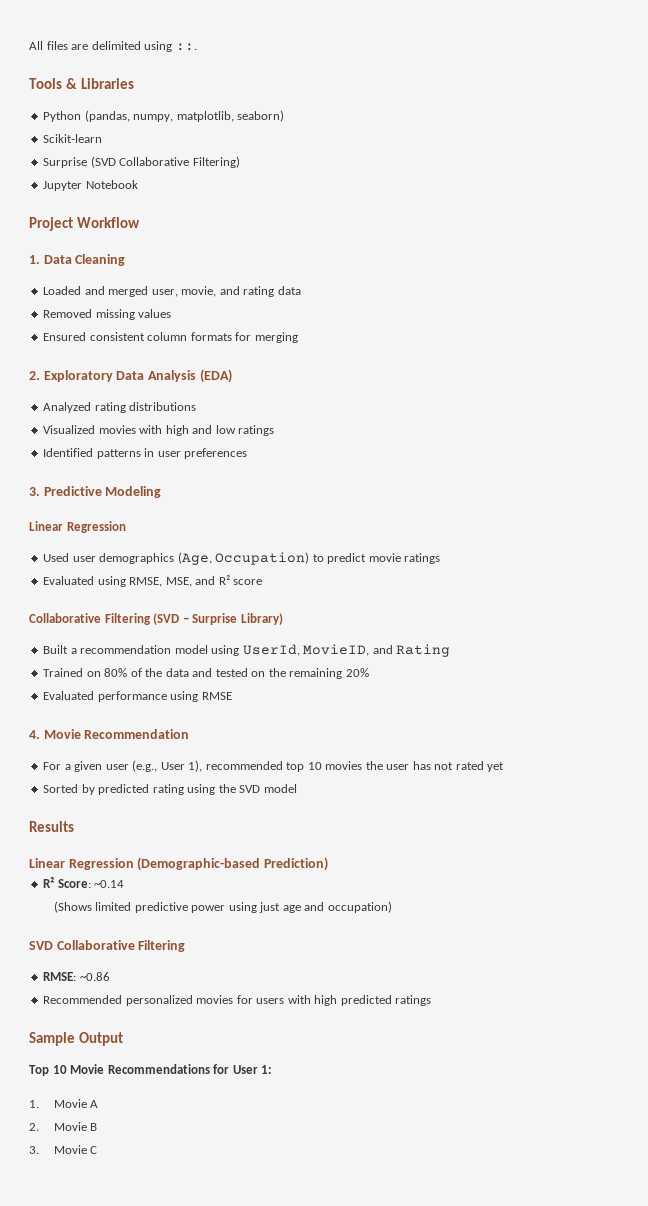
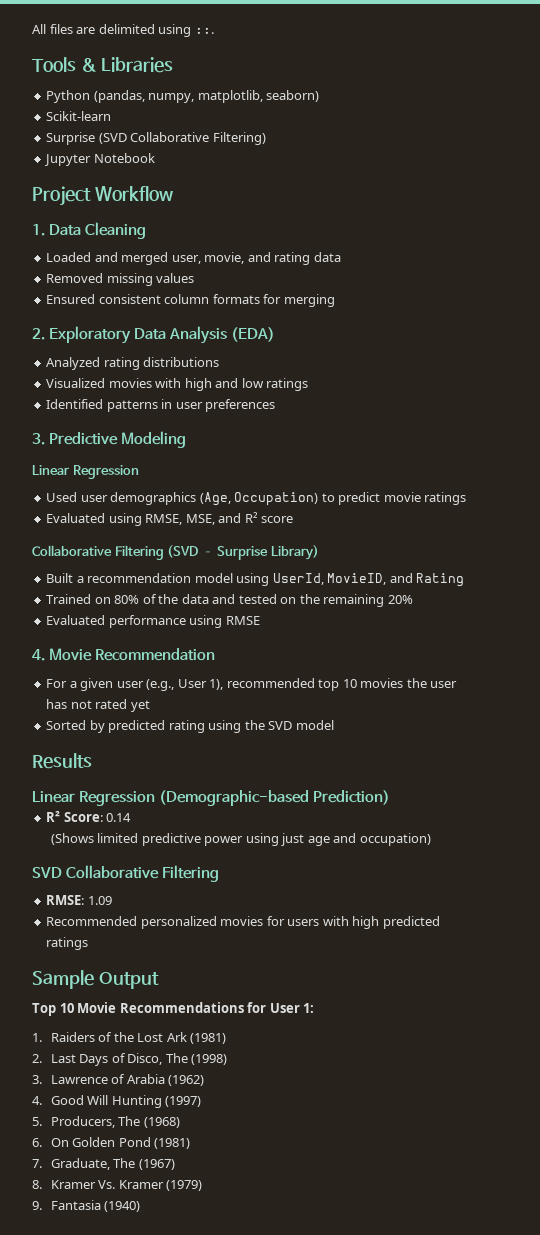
- R² Score: ~0.14
+ R² Score: 0.14
- RMSE: ~0.86
+ RMSE: 1.09
- 1. Movie A
- 2. Movie B
- 3. Movie C
+ 1. Raiders of the Lost Ark (1981)
+ 2. Last Days of Disco, The (1998)
+ 3. Lawrence of Arabia (1962)
+ 4. Good Will Hunting (1997)
+ 5. Producers, The (1968)
+ 6. On Golden Pond (1981)
+ 7. Graduate, The (1967)
+ 8. Kramer Vs. Kramer (1979)
+ 9. Fantasia (1940)

